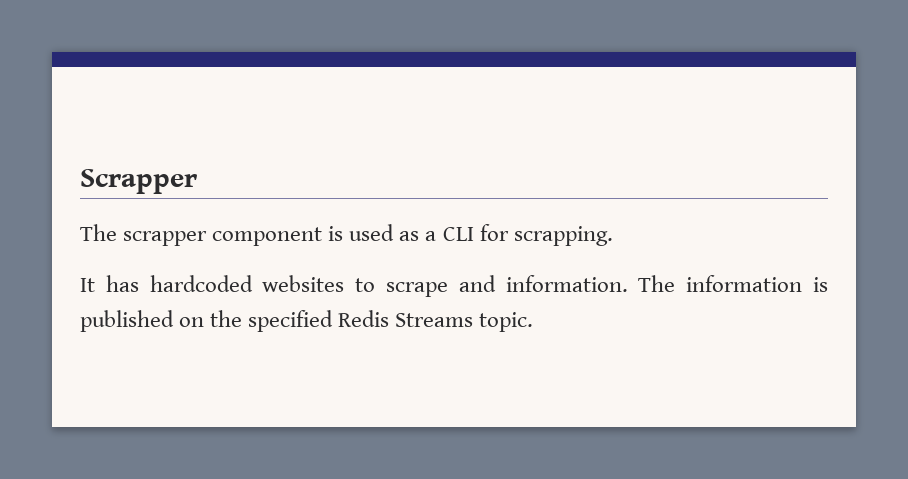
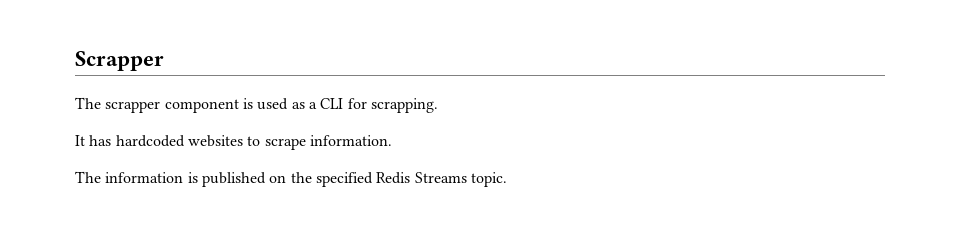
- It has hardcoded websites to scrape and information. The information is published on the specified Redis Streams topic.
+ It has hardcoded websites to scrape information.
+ The information is published on the specified Redis Streams topic.

